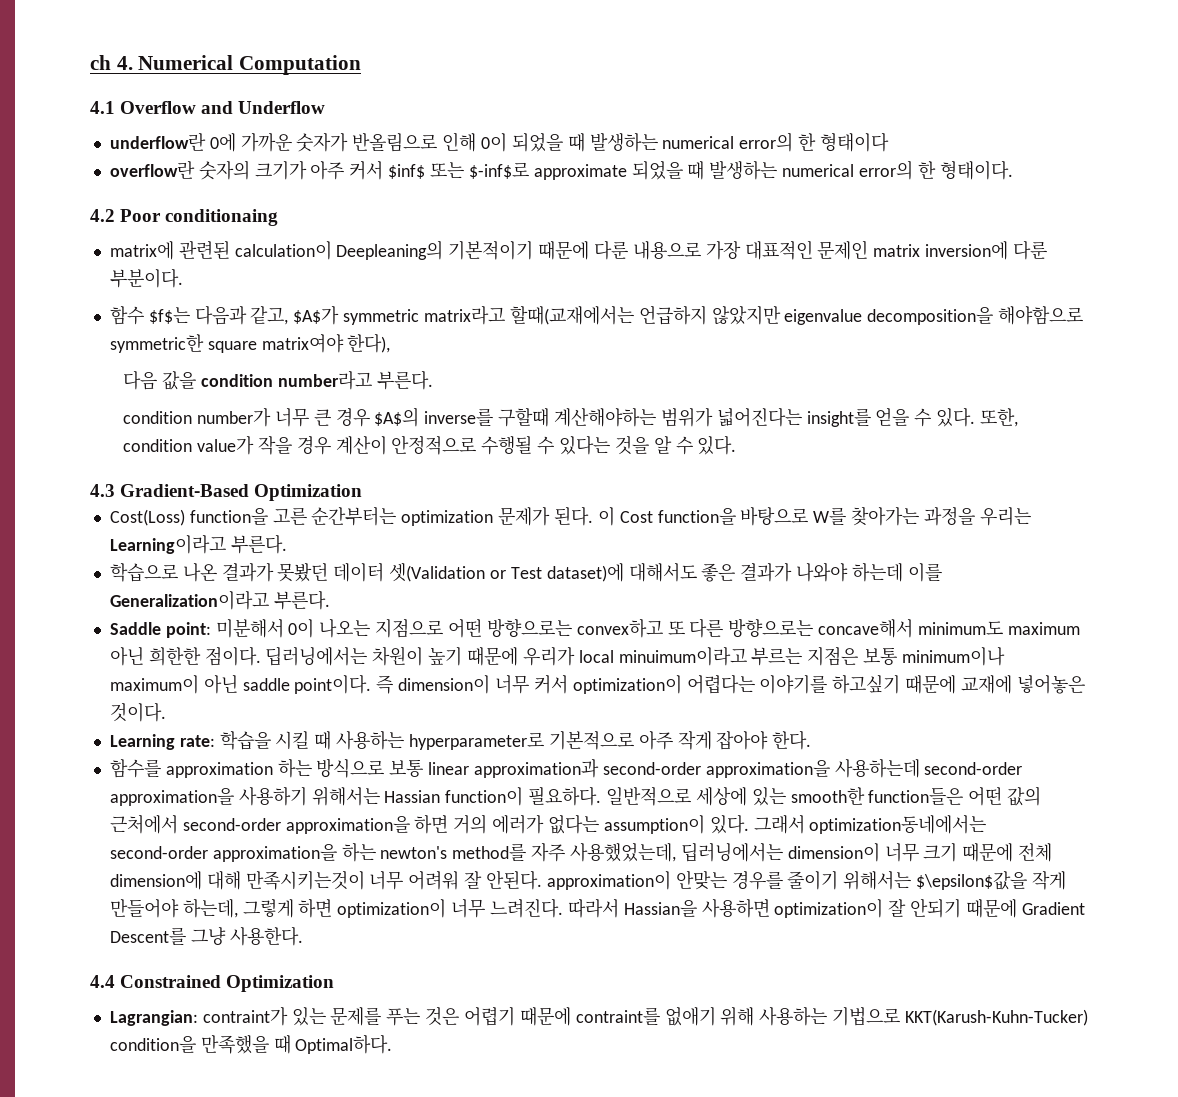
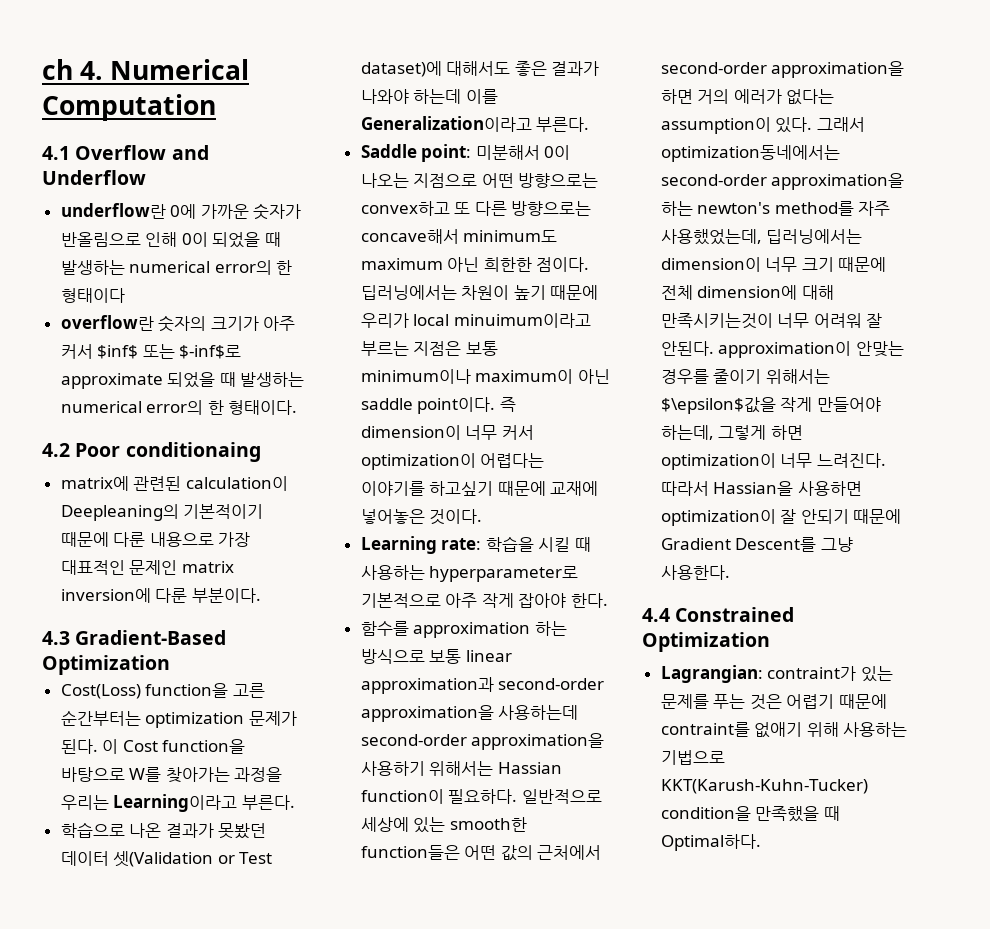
- 함수 $f$는 다음과 같고, $A$가 symmetric matrix라고 할때(교재에서는 언급하지 않았지만 eigenvalue decomposition을 해야함으로 symmetric한 square matrix여야 한다),
- 다음 값을 condition number라고 부른다.
- condition number가 너무 큰 경우 $A$의 inverse를 구할때 계산해야하는 범위가 넓어진다는 insight를 얻을 수 있다. 또한, condition value가 작을 경우 계산이 안정적으로 수행될 수 있다는 것을 알 수 있다.

